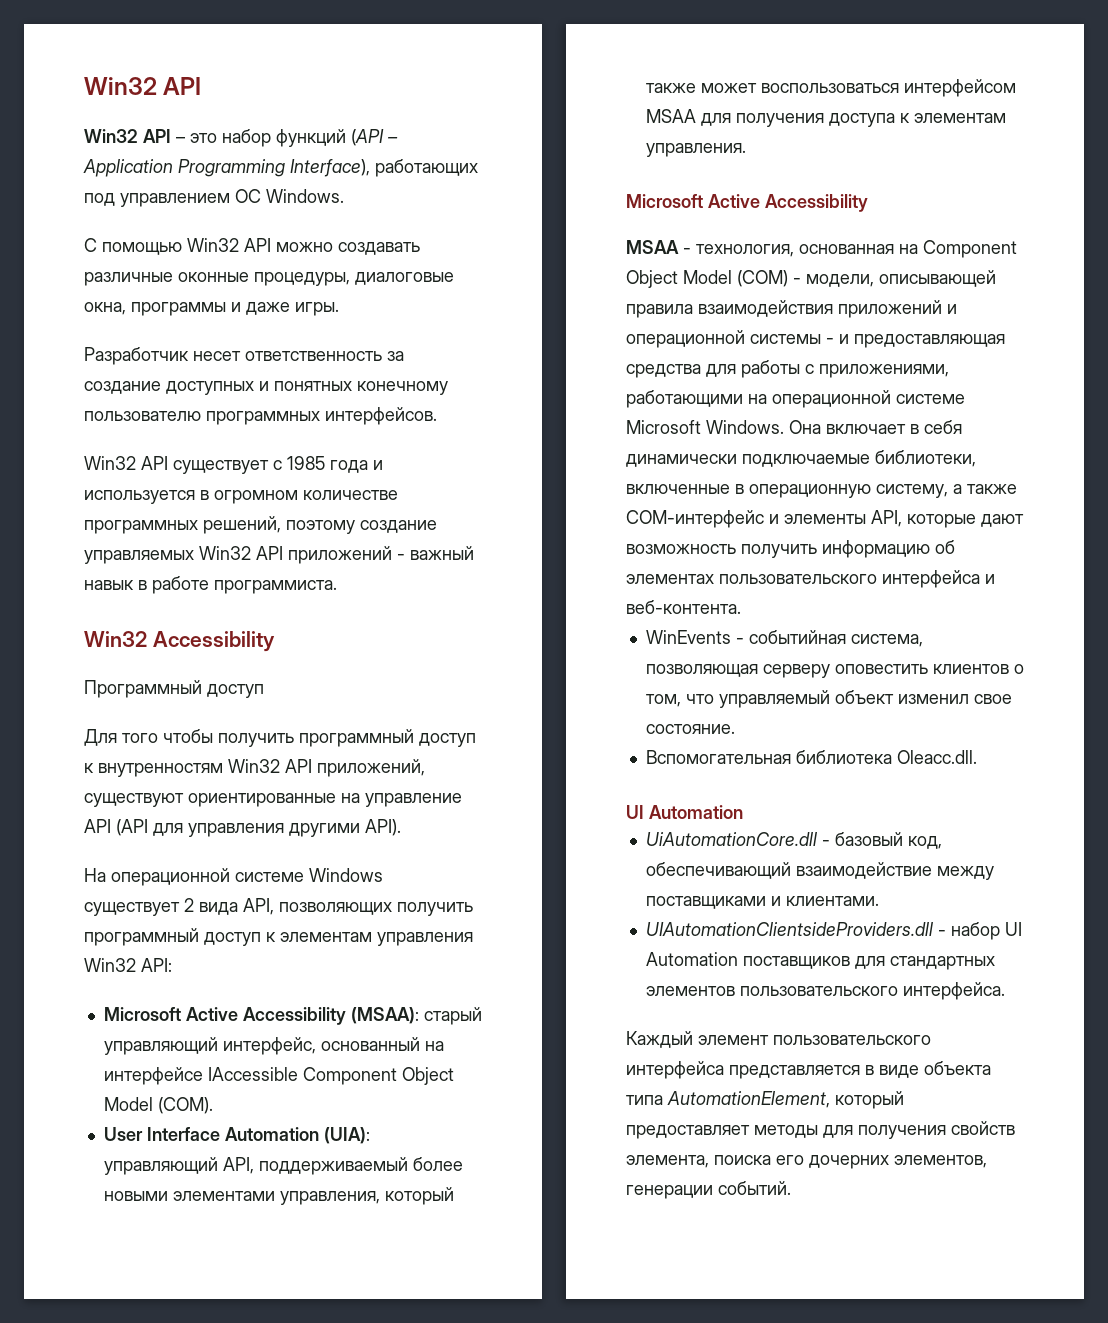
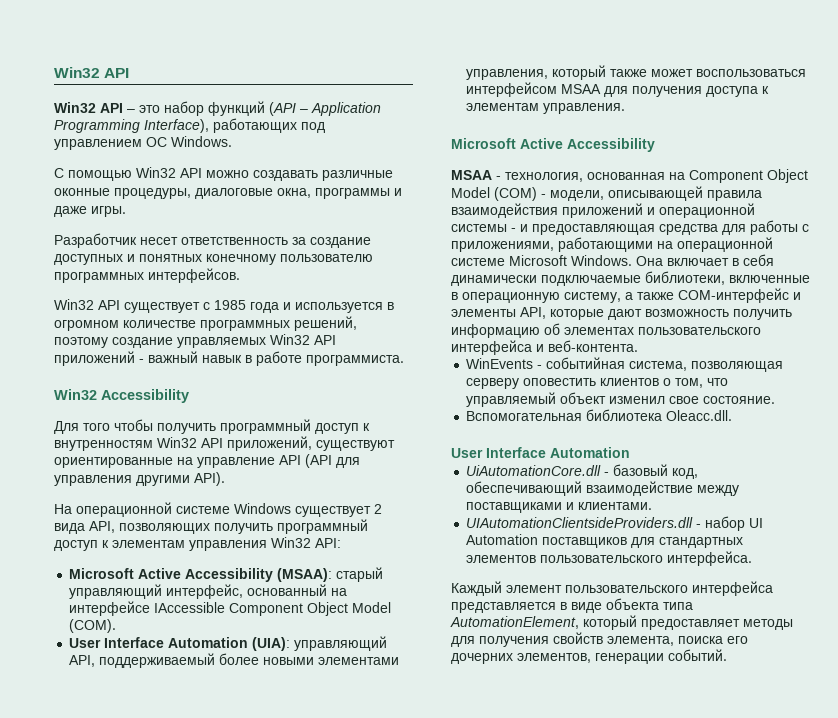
- Программный доступ
  Вспомогательная библиотека Oleacc.dll.
- UI Automation
+ User Interface Automation

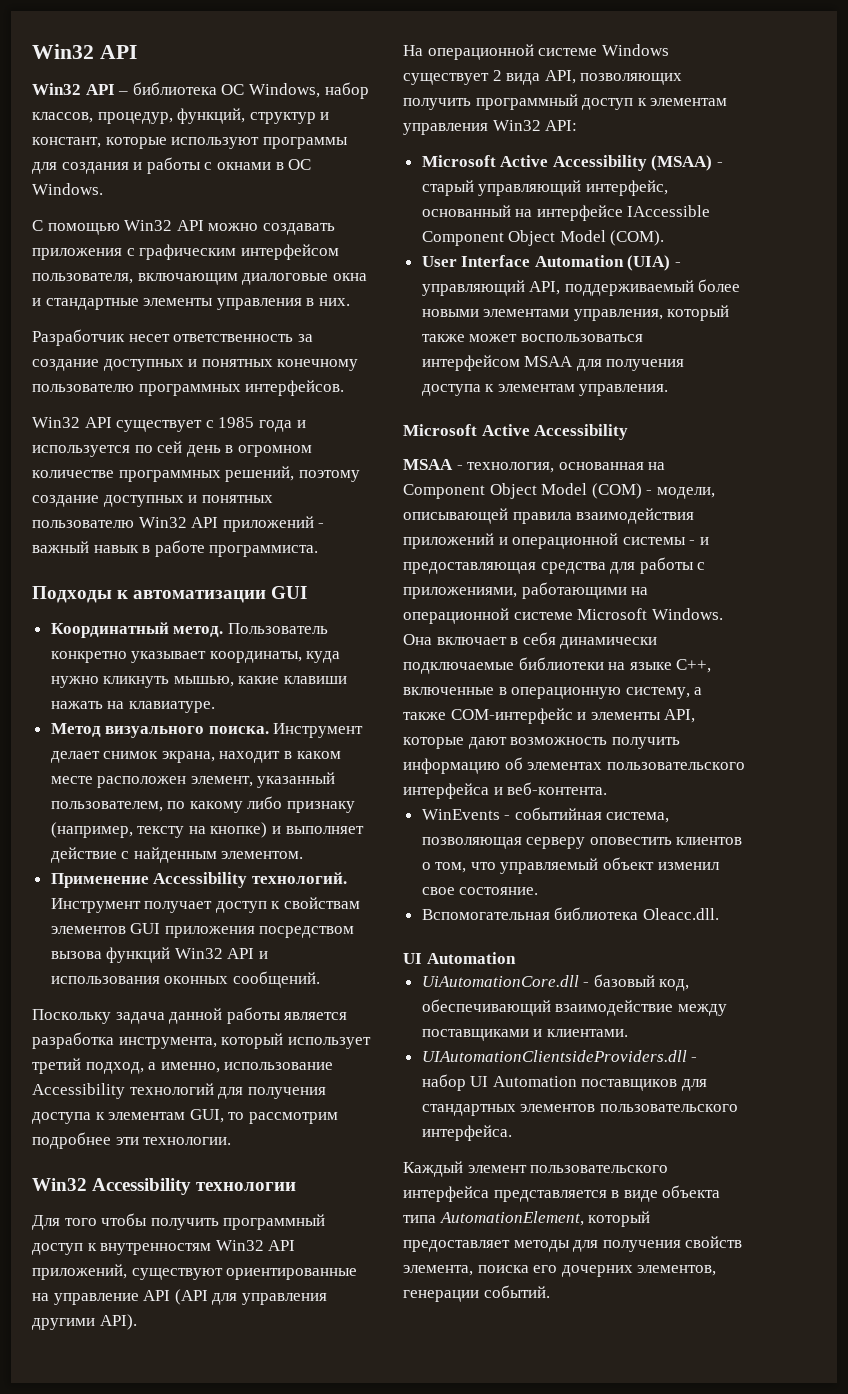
- Win32 API – это набор функций (API – Application Programming Interface), работающих под управлением OC Windows.
+ Win32 API – библиотека ОС Windows, набор классов, процедур, функций, структур и констант, которые используют программы для создания и работы с окнами в OC Windows.
- С помощью Win32 API можно создавать различные оконные процедуры, диалоговые окна, программы и даже игры.
+ С помощью Win32 API можно создавать приложения с графическим интерфейсом пользователя, включающим диалоговые окна и стандартные элементы управления в них.
- Win32 API существует с 1985 года и используется в огромном количестве программных решений, поэтому создание управляемых Win32 API приложений - важный навык в работе программиста.
+ Win32 API существует с 1985 года и используется по сей день в огромном количестве программных решений, поэтому создание доступных и понятных пользователю Win32 API приложений - важный навык в работе программиста.
+ Подходы к автоматизации GUI
+ Координатный метод. Пользователь конкретно указывает координаты, куда нужно кликнуть мышью, какие клавиши нажать на клавиатуре.
+ Метод визуального поиска. Инструмент делает снимок экрана, находит в каком месте расположен элемент, указанный пользователем, по какому либо признаку (например, тексту на кнопке) и выполняет действие с найденным элементом.
+ Применение Accessibility технологий. Инструмент получает доступ к свойствам элементов GUI приложения посредством вызова функций Win32 API и использования оконных сообщений.
+ Поскольку задача данной работы является разработка инструмента, который использует третий подход, а именно, использование Accessibility технологий для получения доступа к элементам GUI, то рассмотрим подробнее эти технологии.
- Win32 Accessibility
+ Win32 Accessibility технологии
- Microsoft Active Accessibility (MSAA): старый управляющий интерфейс, основанный на интерфейсе IAccessible Component Object Model (COM).
+ Microsoft Active Accessibility (MSAA) - старый управляющий интерфейс, основанный на интерфейсе IAccessible Component Object Model (COM).
- User Interface Automation (UIA): управляющий API, поддерживаемый более новыми элементами управления, который также может воспользоваться интерфейсом MSAA для получения доступа к элементам управления.
+ User Interface Automation (UIA) - управляющий API, поддерживаемый более новыми элементами управления, который также может воспользоваться интерфейсом MSAA для получения доступа к элементам управления.
- Она включает в себя динамически подключаемые библиотеки, включенные в операционную систему, а также COM-интерфейс и элементы API, которые дают возможность получить информацию об элементах пользовательского интерфейса и веб-контента.
+ Она включает в себя динамически подключаемые библиотеки на языке C++, включенные в операционную систему, а также COM-интерфейс и элементы API, которые дают возможность получить информацию об элементах пользовательского интерфейса и веб-контента.
  Вспомогательная библиотека Oleacc.dll.
- User Interface Automation
+ UI Automation

